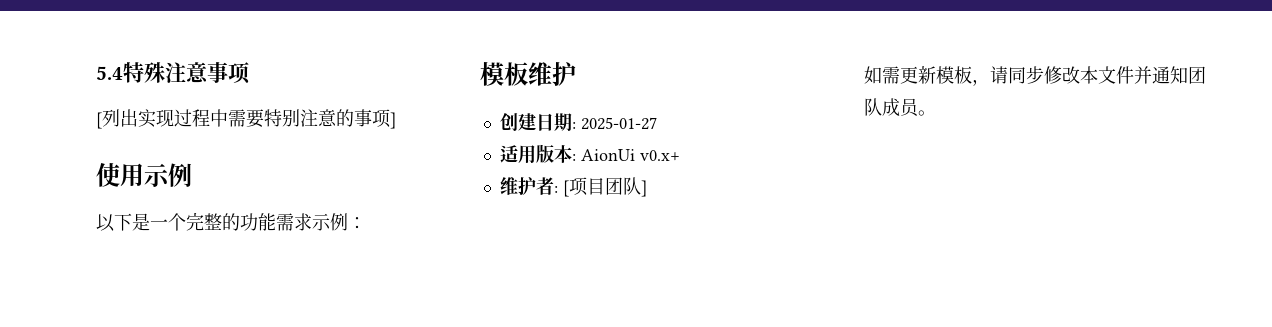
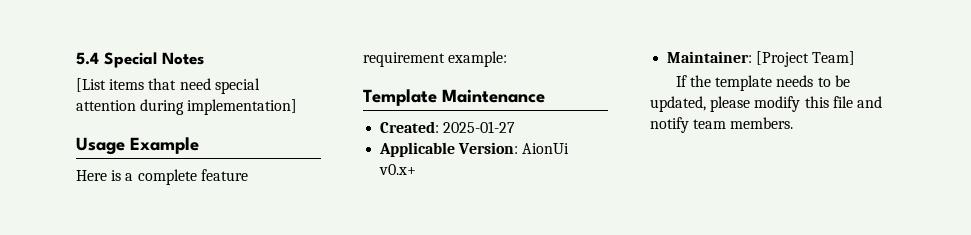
- 5.4特殊注意事项
- [列出实现过程中需要特别注意的事项]
- 使用示例
- 以下是一个完整的功能需求示例：
- 模板维护
- 创建日期: 2025-01-27
- 适用版本: AionUi v0.x+
- 维护者: [项目团队]
- 如需更新模板，请同步修改本文件并通知团队成员。
+ 5.4 Special Notes
+ [List items that need special attention during implementation]
+ Usage Example
+ Here is a complete feature requirement example:
+ Template Maintenance
+ Created: 2025-01-27
+ Applicable Version: AionUi v0.x+
+ Maintainer: [Project Team]
+ If the template needs to be updated, please modify this file and notify team members.

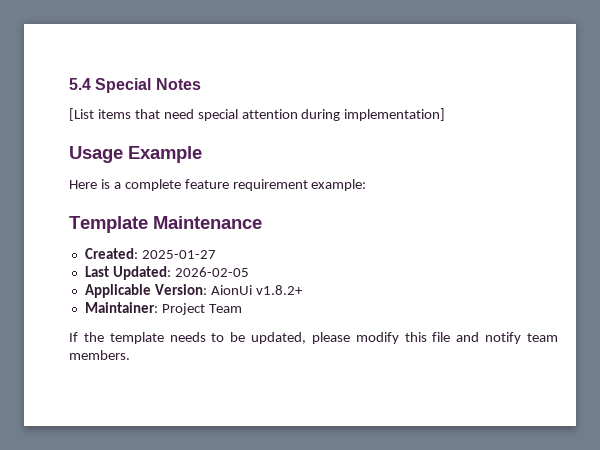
+ Last Updated: 2026-02-05
- Applicable Version: AionUi v0.x+
+ Applicable Version: AionUi v1.8.2+
- Maintainer: [Project Team]
+ Maintainer: Project Team

